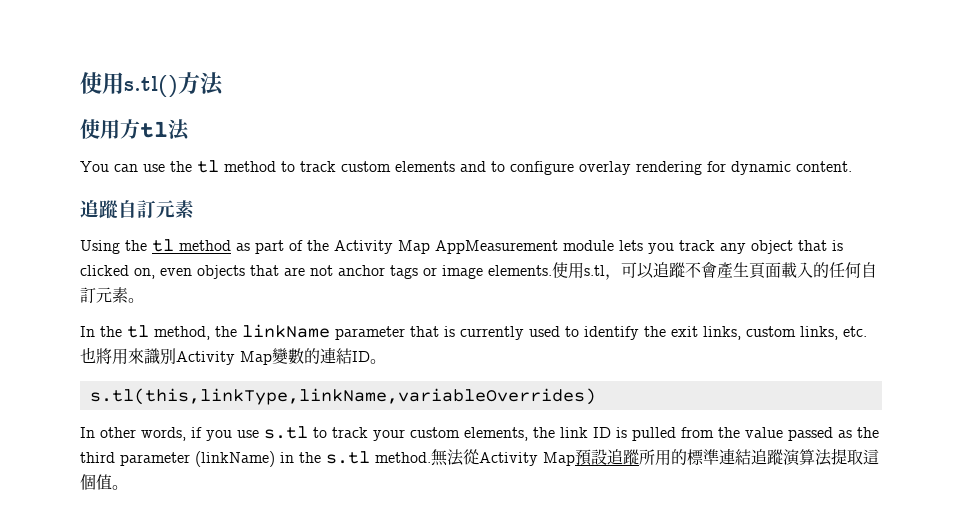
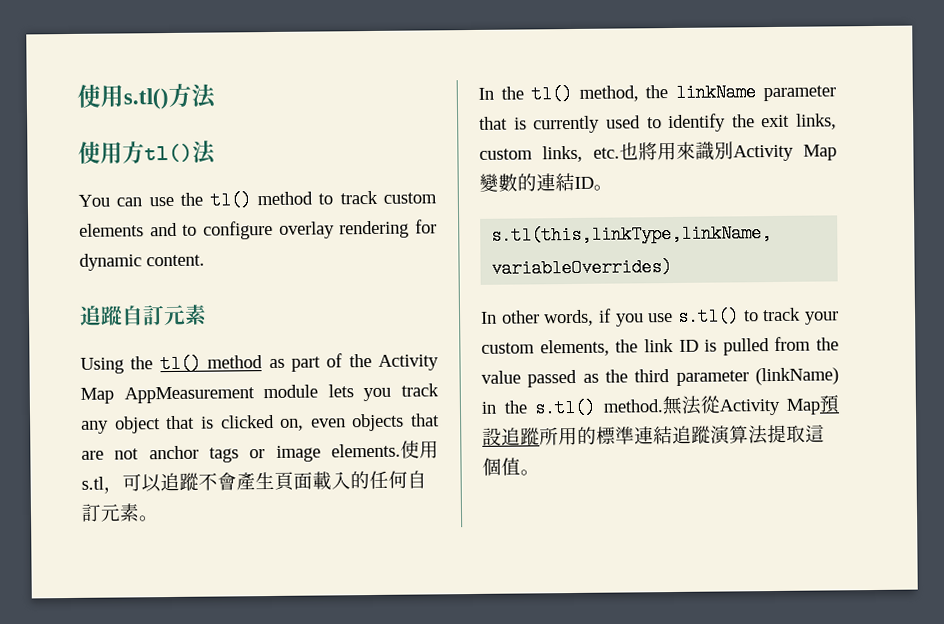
- 使用方tl法
+ 使用方tl()法
- You can use the tl method to track custom elements and to configure overlay rendering for dynamic content.
+ You can use the tl() method to track custom elements and to configure overlay rendering for dynamic content.
- Using the tl method as part of the Activity Map AppMeasurement module lets you track any object that is clicked on, even objects that are not anchor tags or image elements.
+ Using the tl() method as part of the Activity Map AppMeasurement module lets you track any object that is clicked on, even objects that are not anchor tags or image elements.
- In the tl method, the linkName parameter that is currently used to identify the exit links, custom links, etc.也將用來識別Activity Map變數的連結ID。
+ In the tl() method, the linkName parameter that is currently used to identify the exit links, custom links, etc.也將用來識別Activity Map變數的連結ID。
- In other words, if you use s.tl to track your custom elements, the link ID is pulled from the value passed as the third parameter (linkName) in the s.tl method.
+ In other words, if you use s.tl() to track your custom elements, the link ID is pulled from the value passed as the third parameter (linkName) in the s.tl() method.

